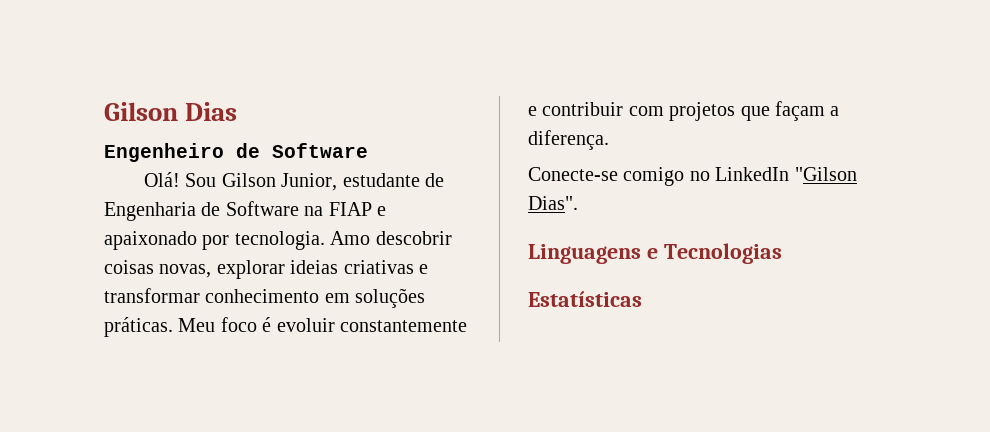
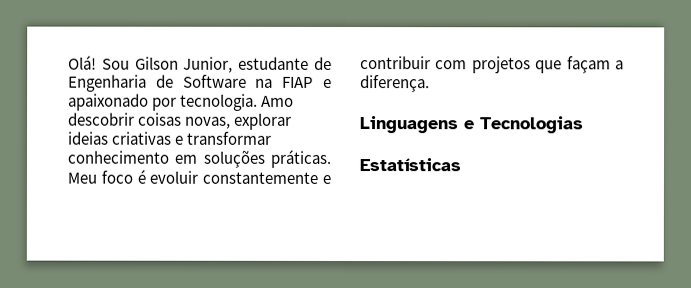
- Gilson Dias
- Engenheiro de Software
- Conecte-se comigo no LinkedIn "Gilson Dias".

